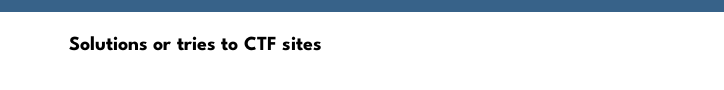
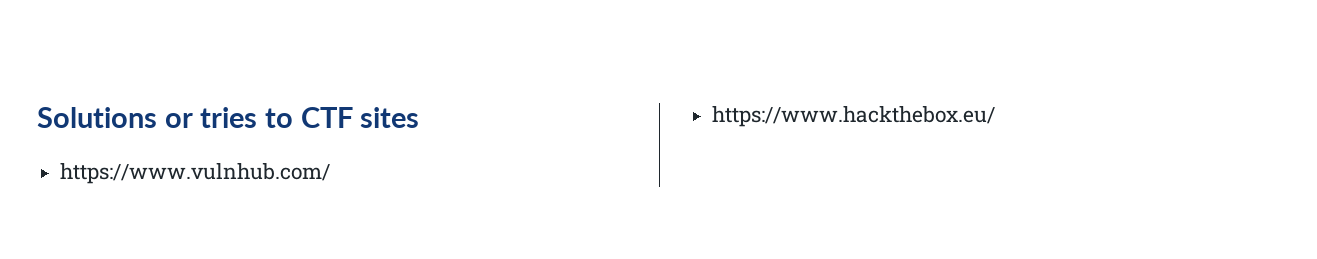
+ https://www.vulnhub.com/
+ https://www.hackthebox.eu/

